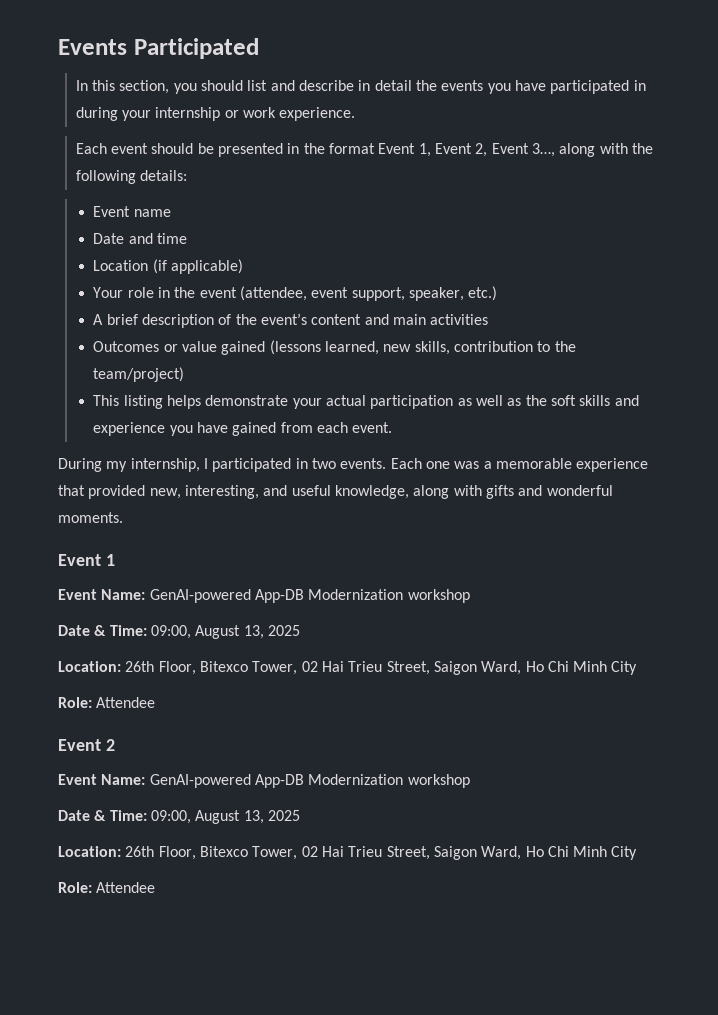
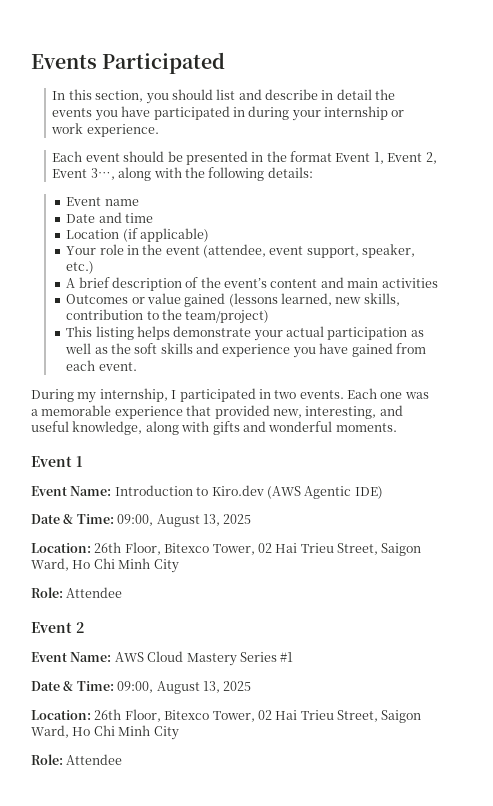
  Event 1
- Event Name: GenAI-powered App-DB Modernization workshop
+ Event Name: Introduction to Kiro.dev (AWS Agentic IDE)
  Event 2
- Event Name: GenAI-powered App-DB Modernization workshop
+ Event Name: AWS Cloud Mastery Series #1

